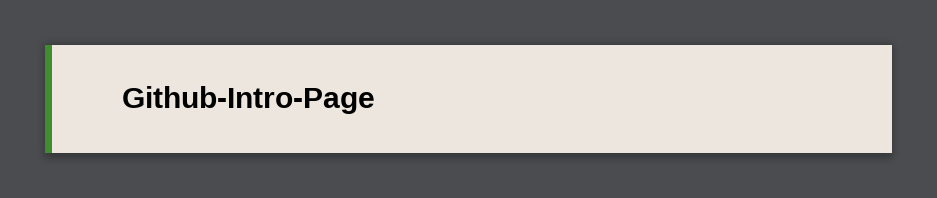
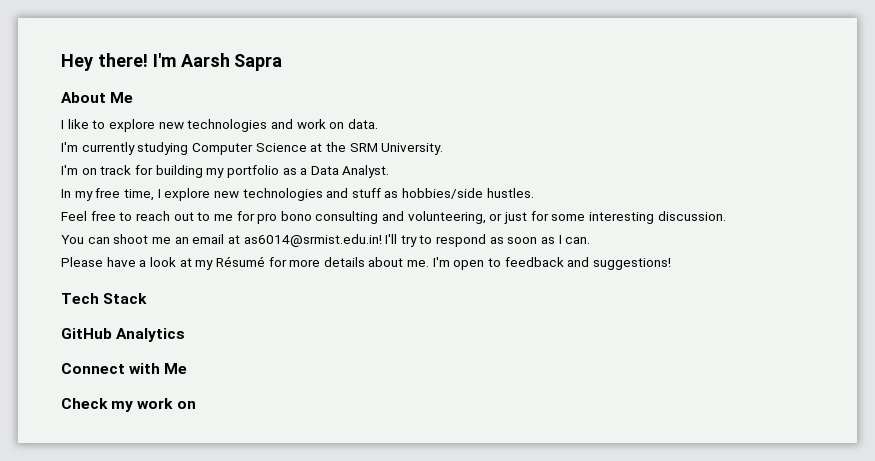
- Github-Intro-Page
+ Hey there! I'm Aarsh Sapra
+ About Me
+ I like to explore new technologies and work on data.
+ I'm currently studying Computer Science at the SRM University.
+ I'm on track for building my portfolio as a Data Analyst.
+ In my free time, I explore new technologies and stuff as hobbies/side hustles.
+ Feel free to reach out to me for pro bono consulting and volunteering, or just for some interesting discussion.
+ You can shoot me an email at as6014@srmist.edu.in! I'll try to respond as soon as I can.
+ Please have a look at my Résumé for more details about me. I'm open to feedback and suggestions!
+ Tech Stack
+ GitHub Analytics
+ Connect with Me
+ Check my work on

